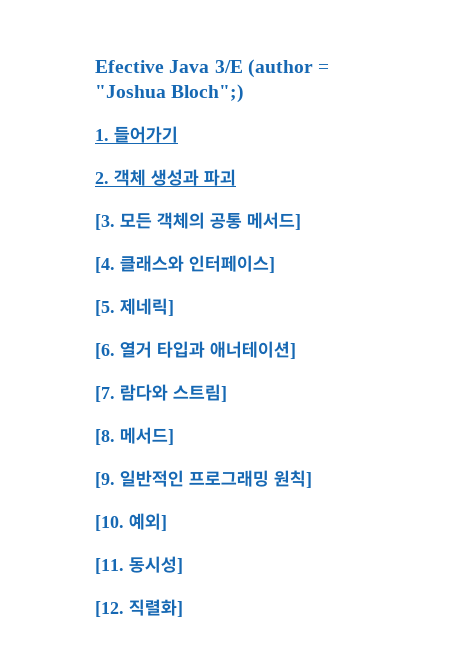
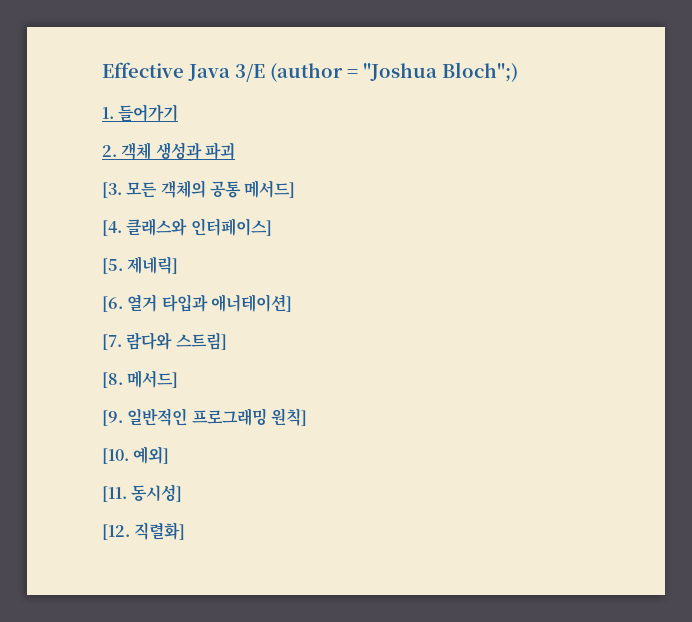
- Efective Java 3/E (author = "Joshua Bloch";)
+ Effective Java 3/E (author = "Joshua Bloch";)

